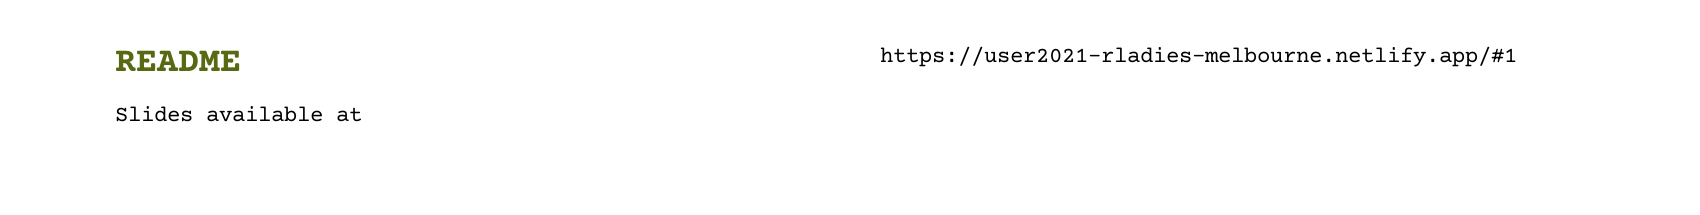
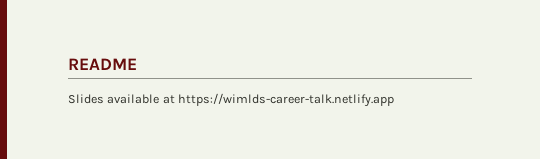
- Slides available at https://user2021-rladies-melbourne.netlify.app/#1
+ Slides available at https://wimlds-career-talk.netlify.app

